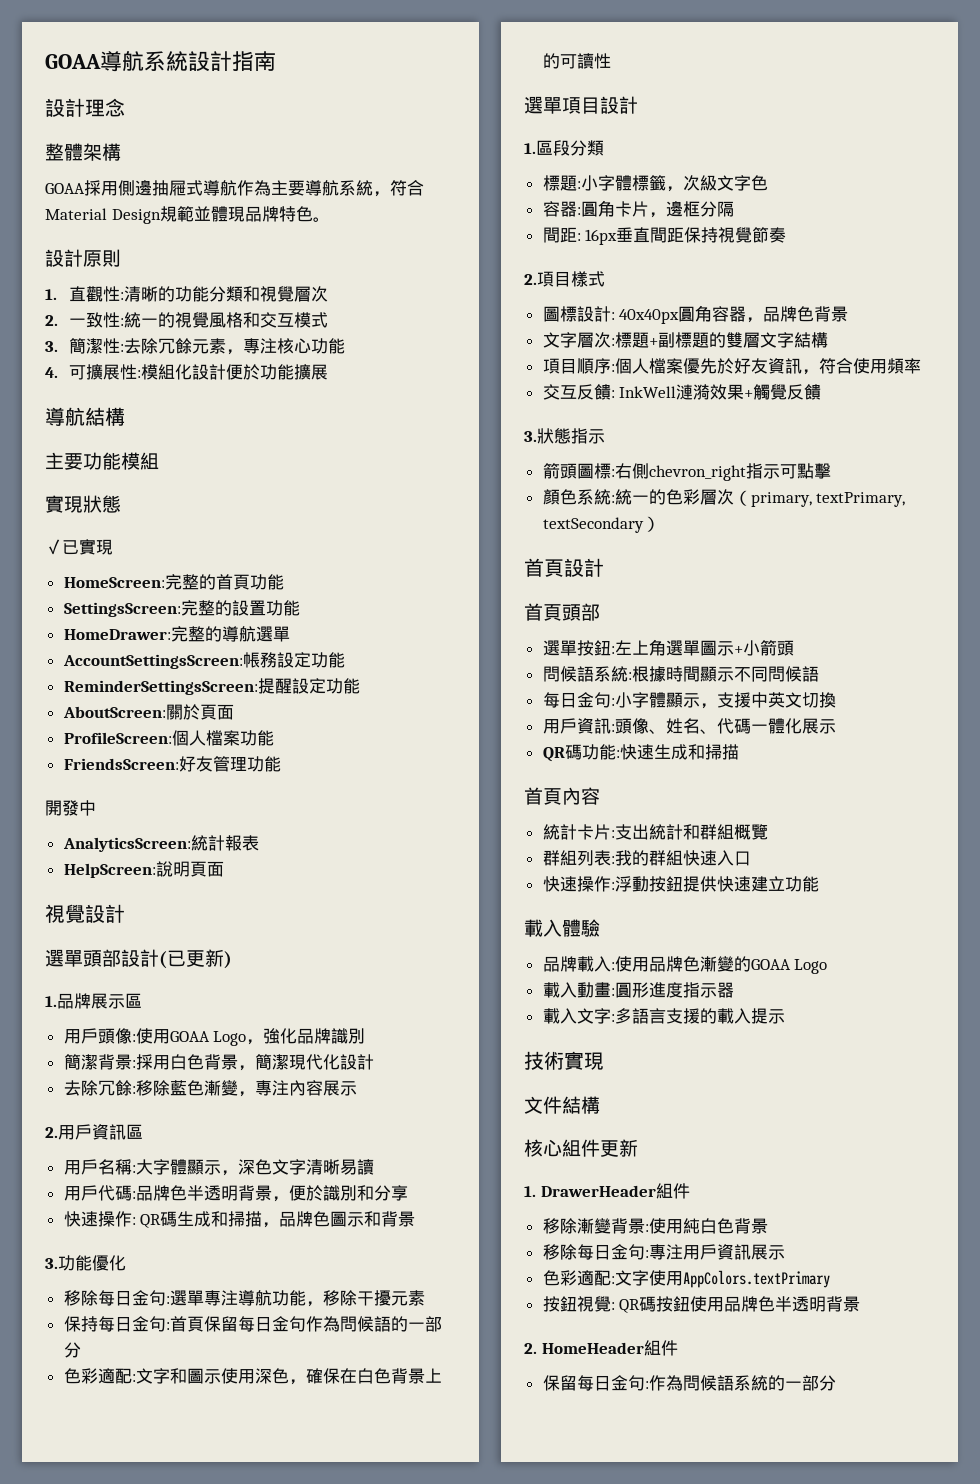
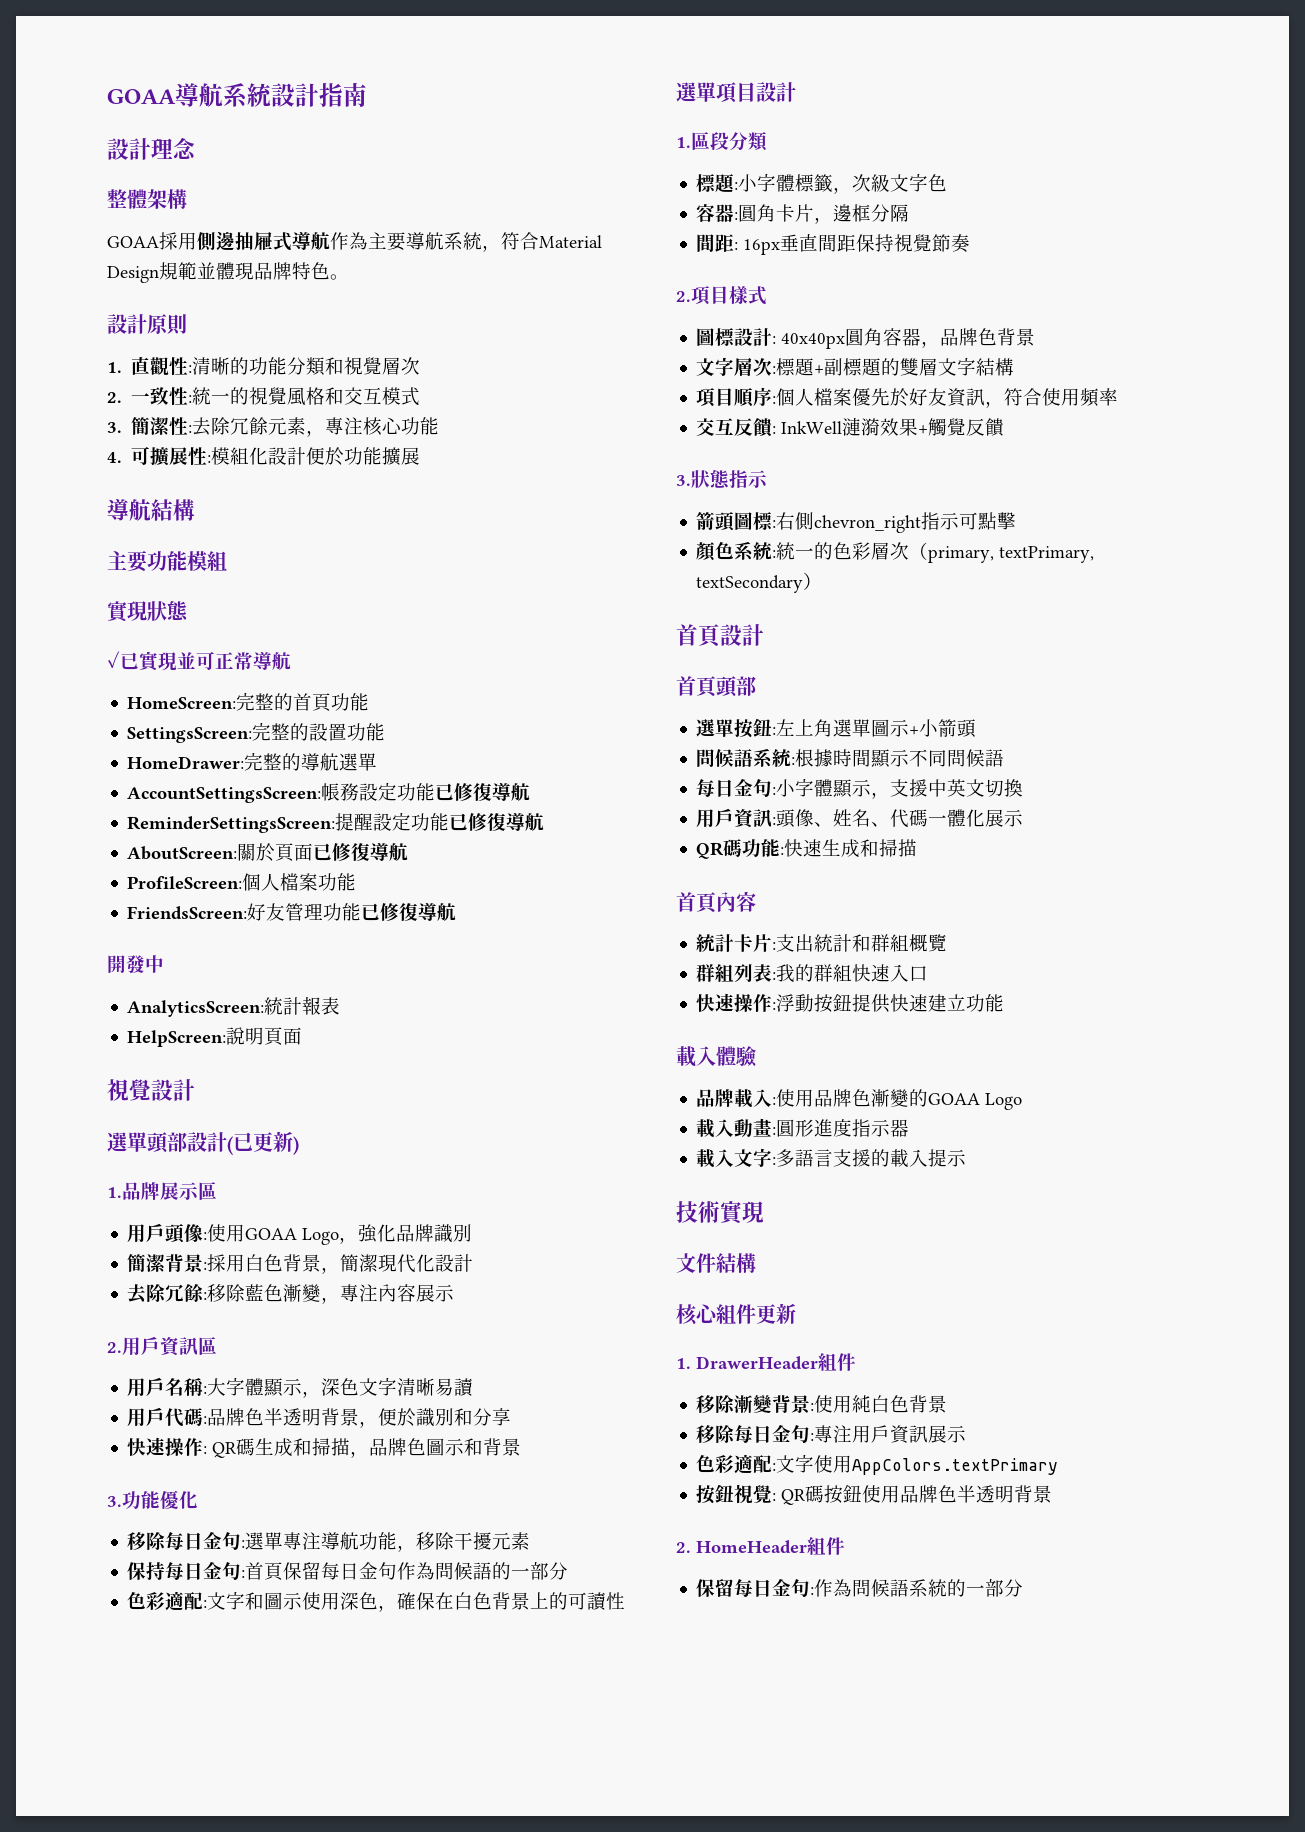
- ✓已實現
+ ✓已實現並可正常導航
- AccountSettingsScreen:帳務設定功能
+ AccountSettingsScreen:帳務設定功能已修復導航
- ReminderSettingsScreen:提醒設定功能
+ ReminderSettingsScreen:提醒設定功能已修復導航
- AboutScreen:關於頁面
+ AboutScreen:關於頁面已修復導航
- FriendsScreen:好友管理功能
+ FriendsScreen:好友管理功能已修復導航

